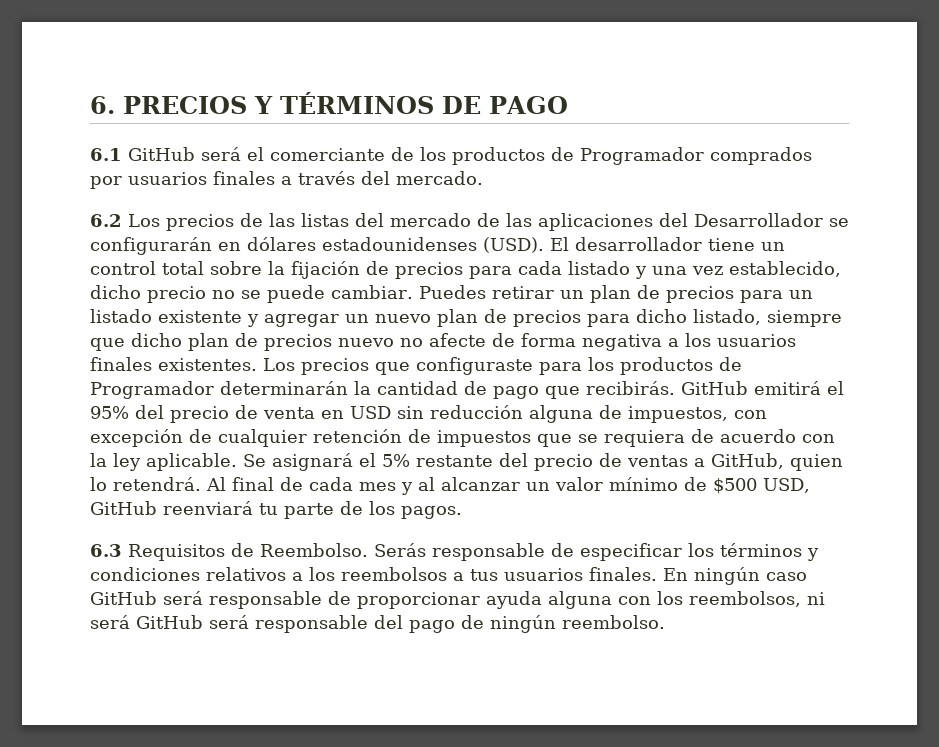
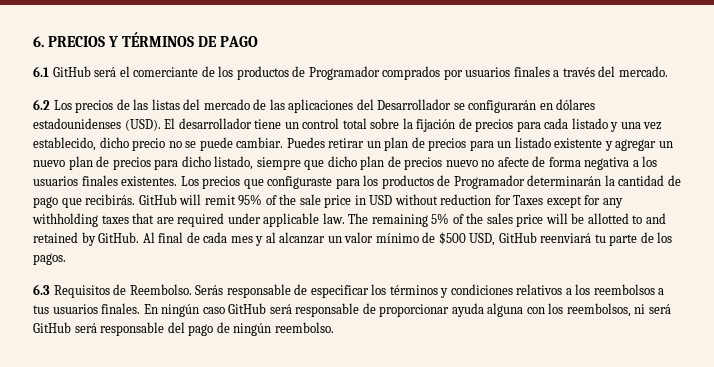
- GitHub emitirá el 95% del precio de venta en USD sin reducción alguna de impuestos, con excepción de cualquier retención de impuestos que se requiera de acuerdo con la ley aplicable. Se asignará el 5% restante del precio de ventas a GitHub, quien lo retendrá.
+ GitHub will remit 95% of the sale price in USD without reduction for Taxes except for any withholding taxes that are required under applicable law. The remaining 5% of the sales price will be allotted to and retained by GitHub.

